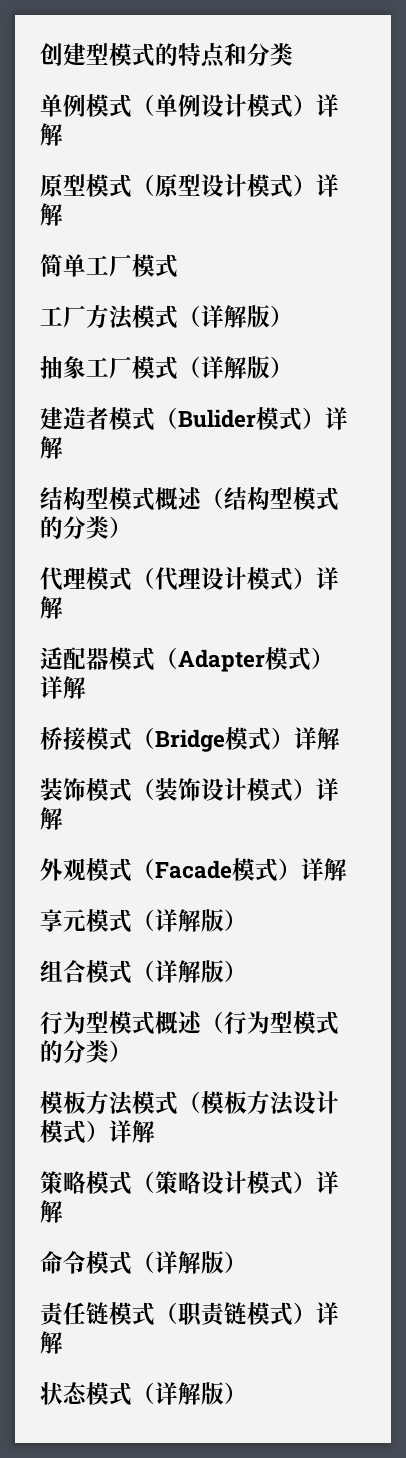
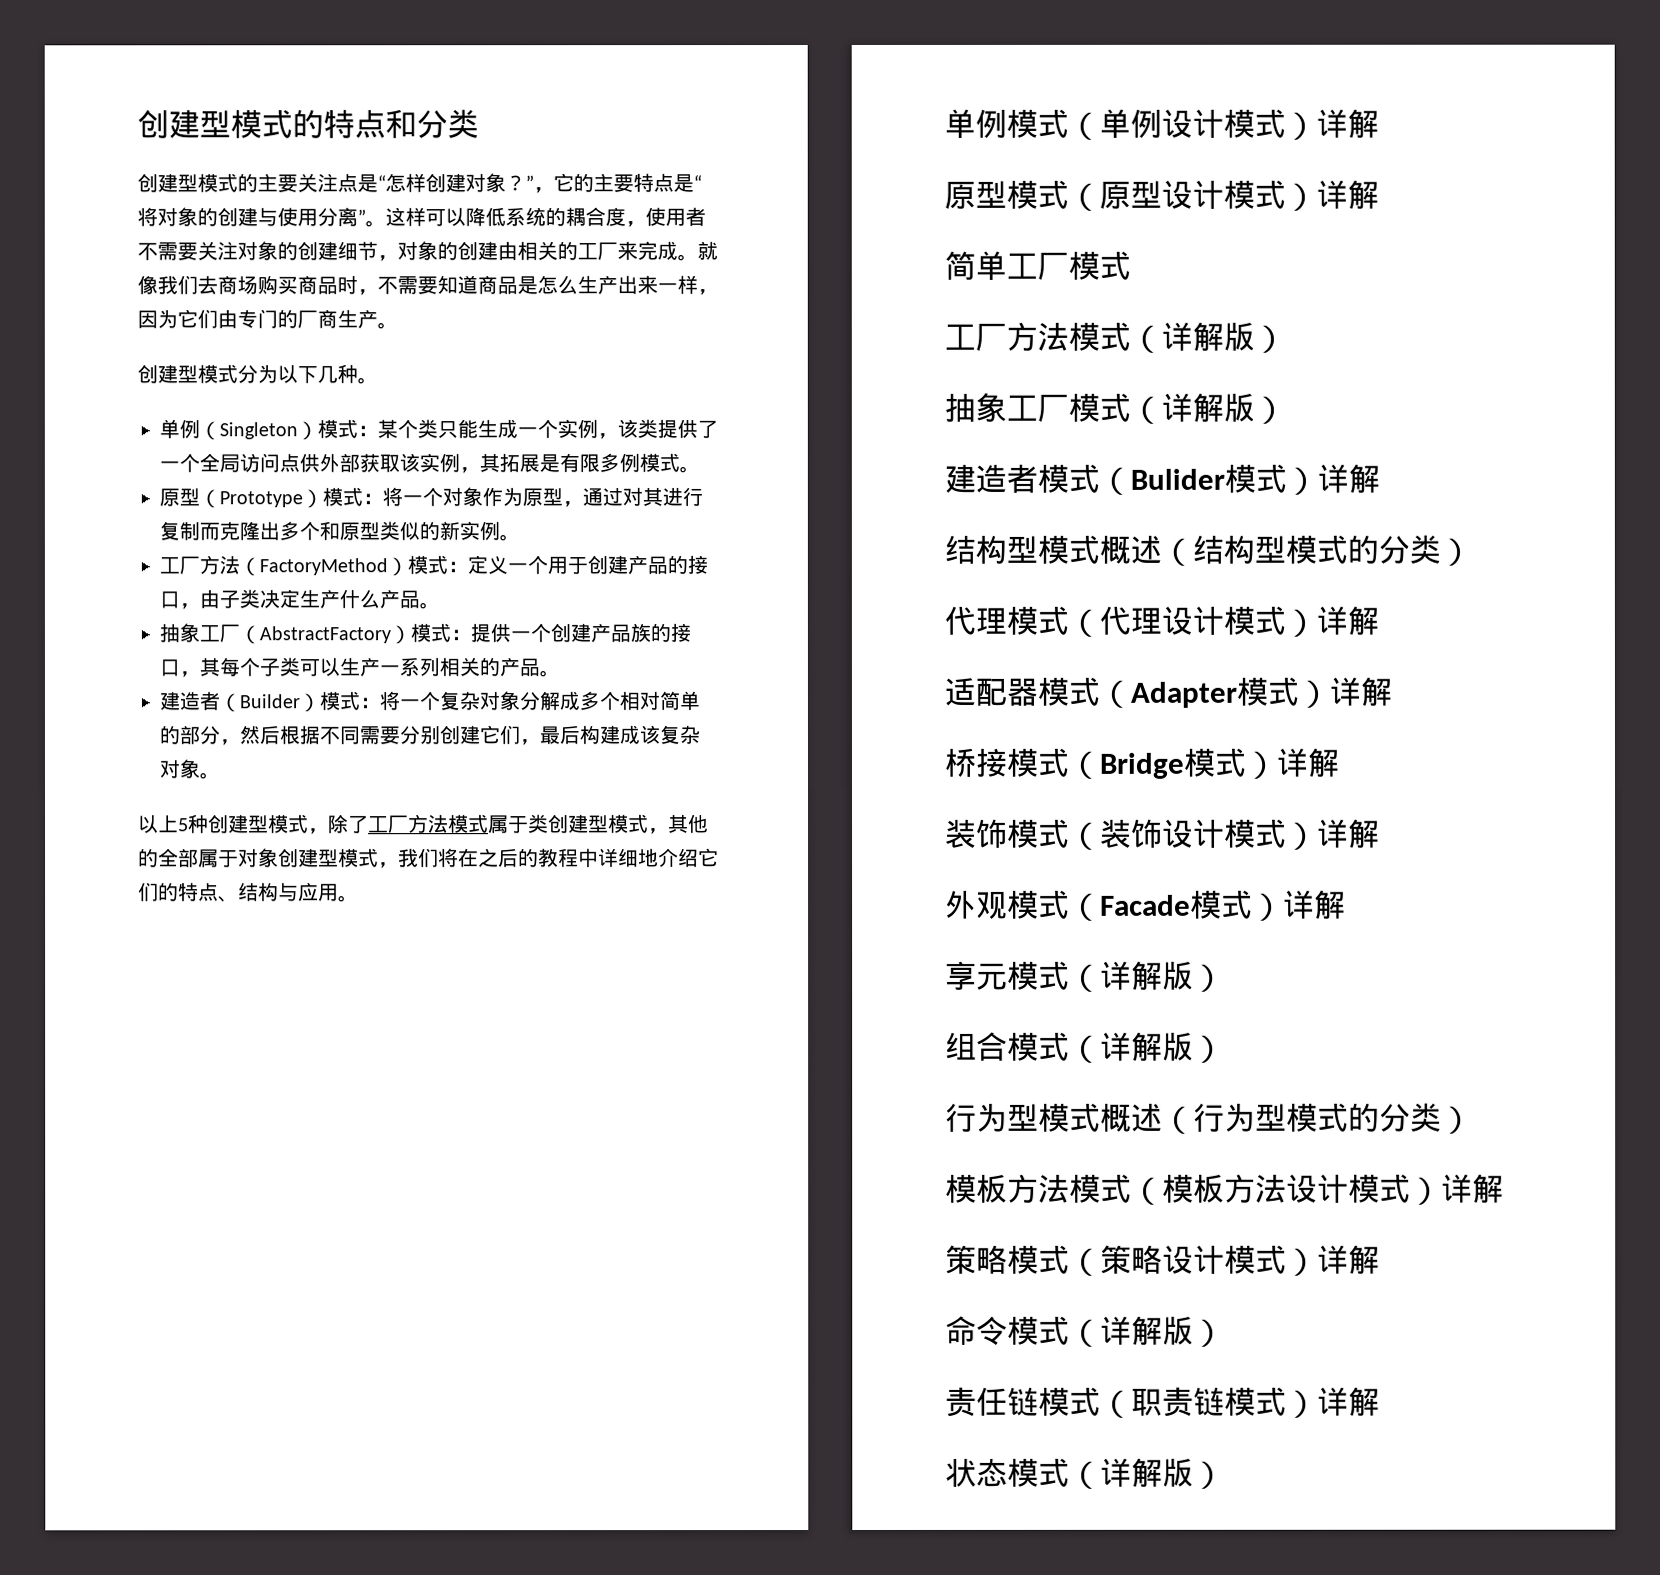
+ 创建型模式的主要关注点是“怎样创建对象？”，它的主要特点是“将对象的创建与使用分离”。这样可以降低系统的耦合度，使用者不需要关注对象的创建细节，对象的创建由相关的工厂来完成。就像我们去商场购买商品时，不需要知道商品是怎么生产出来一样，因为它们由专门的厂商生产。
+ 创建型模式分为以下几种。
+ 单例（Singleton）模式：某个类只能生成一个实例，该类提供了一个全局访问点供外部获取该实例，其拓展是有限多例模式。
+ 原型（Prototype）模式：将一个对象作为原型，通过对其进行复制而克隆出多个和原型类似的新实例。
+ 工厂方法（FactoryMethod）模式：定义一个用于创建产品的接口，由子类决定生产什么产品。
+ 抽象工厂（AbstractFactory）模式：提供一个创建产品族的接口，其每个子类可以生产一系列相关的产品。
+ 建造者（Builder）模式：将一个复杂对象分解成多个相对简单的部分，然后根据不同需要分别创建它们，最后构建成该复杂对象。
+ 以上5种创建型模式，除了工厂方法模式属于类创建型模式，其他的全部属于对象创建型模式，我们将在之后的教程中详细地介绍它们的特点、结构与应用。

